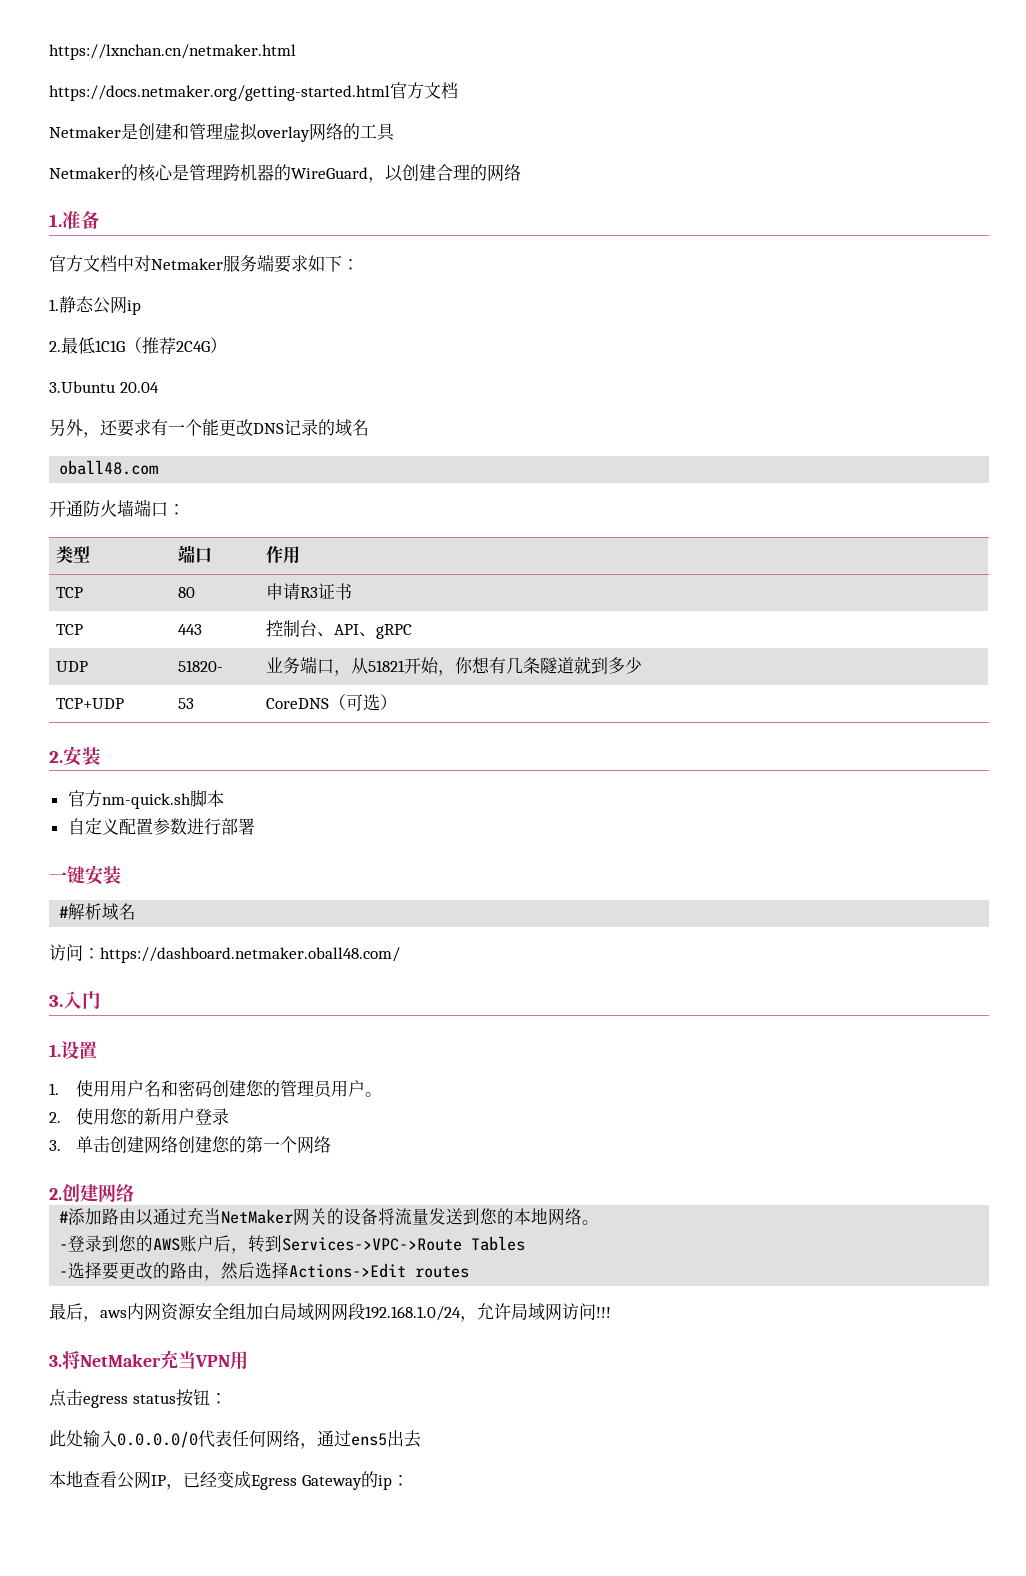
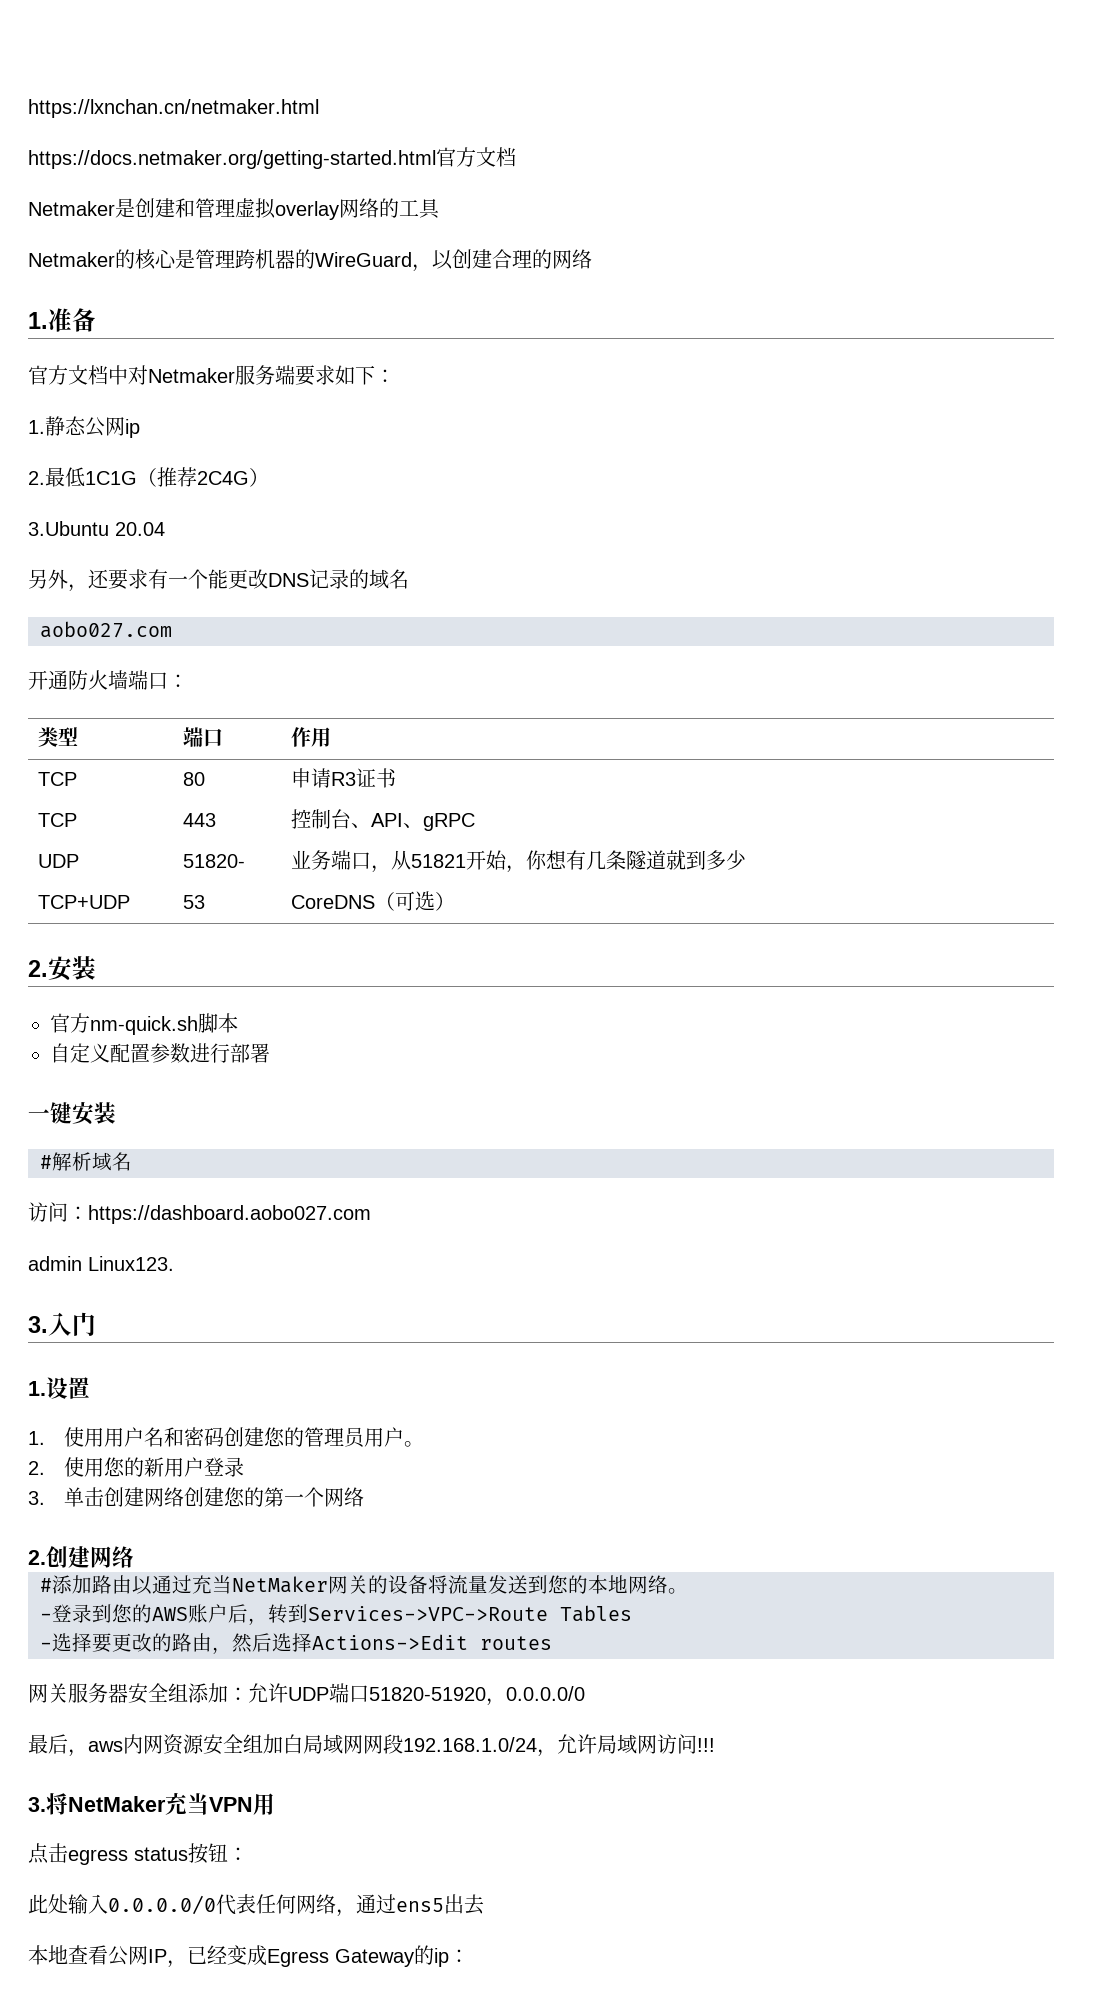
- oball48.com
+ aobo027.com
- 访问：https://dashboard.netmaker.oball48.com/
+ 访问：https://dashboard.aobo027.com
+ admin Linux123.
+ 网关服务器安全组添加：允许UDP端口51820-51920，0.0.0.0/0

